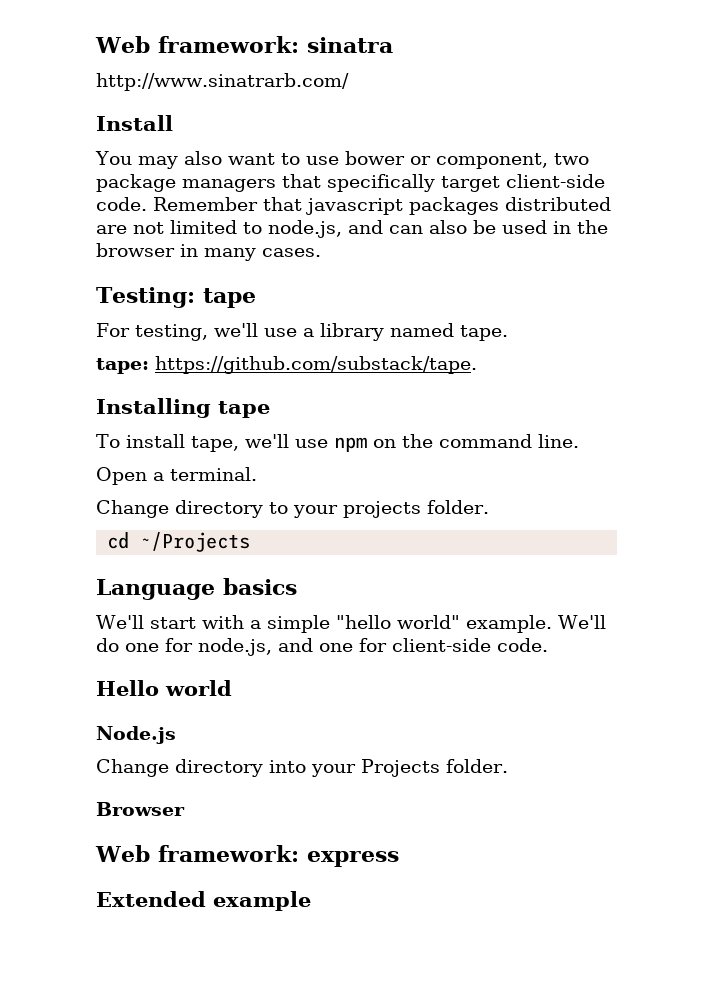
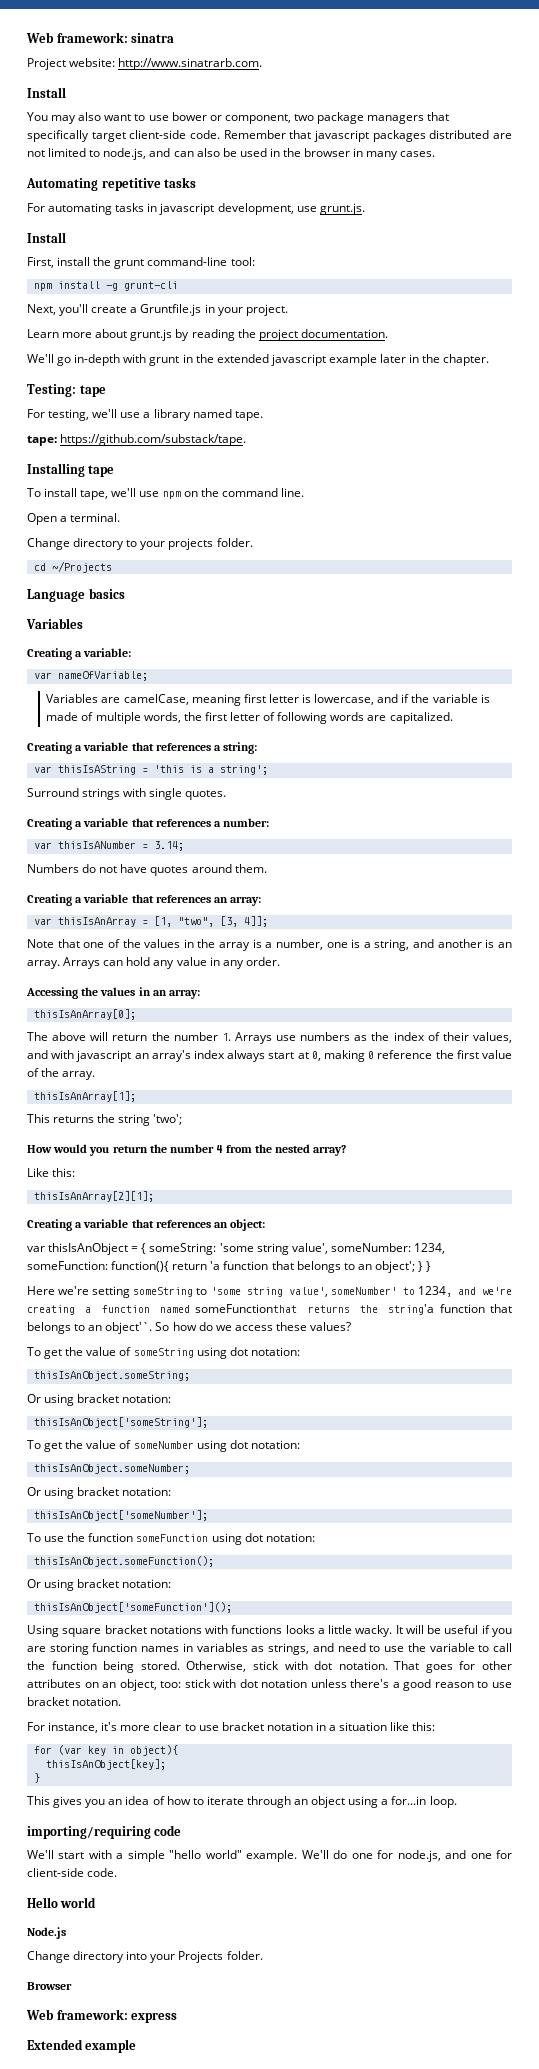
- http://www.sinatrarb.com/
+ Project website: http://www.sinatrarb.com.
+ Automating repetitive tasks
+ For automating tasks in javascript development, use grunt.js.
+ Install
+ First, install the grunt command-line tool:
+ npm install -g grunt-cli
+ Next, you'll create a Gruntfile.js in your project.
+ Learn more about grunt.js by reading the project documentation.
+ We'll go in-depth with grunt in the extended javascript example later in the chapter.
  Language basics
+ Variables
+ Creating a variable:
+ var nameOfVariable;
+ Variables are camelCase, meaning first letter is lowercase, and if the variable is made of multiple words, the first letter of following words are capitalized.
+ Creating a variable that references a string:
+ var thisIsAString = 'this is a string';
+ Surround strings with single quotes.
+ Creating a variable that references a number:
+ var thisIsANumber = 3.14;
+ Numbers do not have quotes around them.
+ Creating a variable that references an array:
+ var thisIsAnArray = [1, "two", [3, 4]];
+ Note that one of the values in the array is a number, one is a string, and another is an array. Arrays can hold any value in any order.
+ Accessing the values in an array:
+ thisIsAnArray[0];
+ The above will return the number 1. Arrays use numbers as the index of their values, and with javascript an array's index always start at 0, making 0 reference the first value of the array.
+ thisIsAnArray[1];
+ This returns the string 'two';
+ How would you return the number 4 from the nested array?
+ Like this:
+ thisIsAnArray[2][1];
+ Creating a variable that references an object:
+ var thisIsAnObject = { someString: 'some string value', someNumber: 1234, someFunction: function(){ return 'a function that belongs to an object'; } }
+ Here we're setting someString to 'some string value', someNumber' to 1234, and we're creating a function named someFunctionthat returns the string'a function that belongs to an object'`. So how do we access these values?
+ To get the value of someString using dot notation:
+ thisIsAnObject.someString;
+ Or using bracket notation:
+ thisIsAnObject['someString'];
+ To get the value of someNumber using dot notation:
+ thisIsAnObject.someNumber;
+ Or using bracket notation:
+ thisIsAnObject['someNumber'];
+ To use the function someFunction using dot notation:
+ thisIsAnObject.someFunction();
+ Or using bracket notation:
+ thisIsAnObject['someFunction']();
+ Using square bracket notations with functions looks a little wacky. It will be useful if you are storing function names in variables as strings, and need to use the variable to call the function being stored. Otherwise, stick with dot notation. That goes for other attributes on an object, too: stick with dot notation unless there's a good reason to use bracket notation.
+ For instance, it's more clear to use bracket notation in a situation like this:
+ for (var key in object){
+ thisIsAnObject[key];
+ }
+ This gives you an idea of how to iterate through an object using a for...in loop.
+ importing/requiring code

